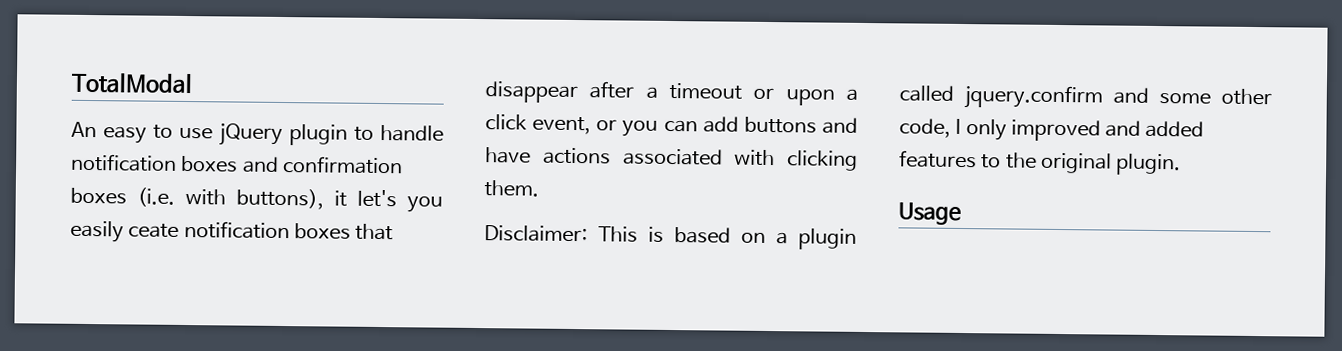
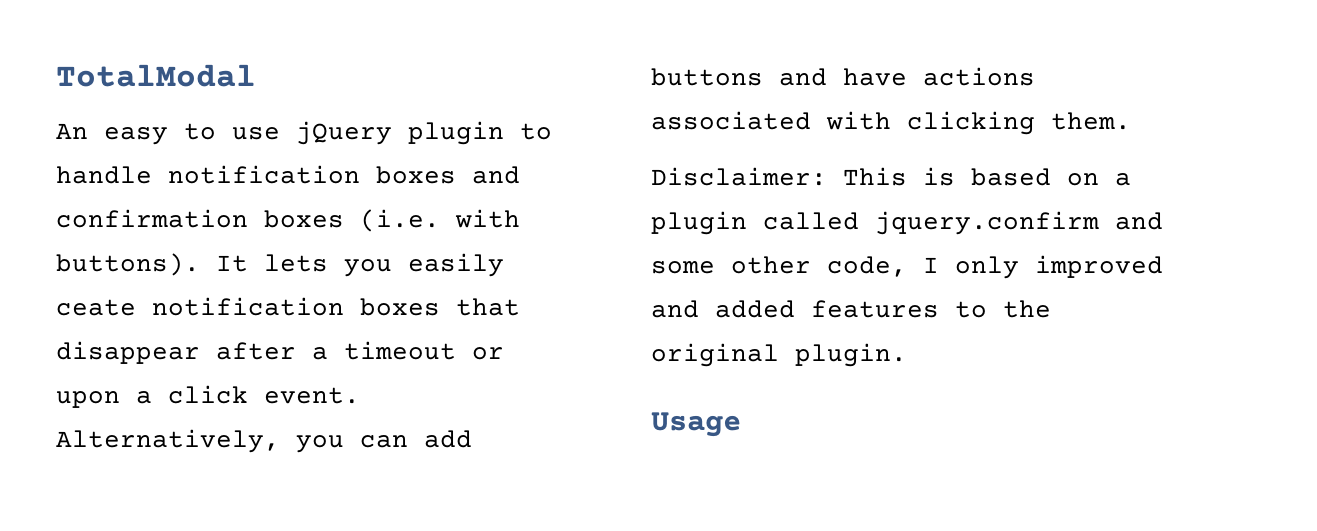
- An easy to use jQuery plugin to handle notification boxes and confirmation boxes (i.e. with buttons), it let's you easily ceate notification boxes that disappear after a timeout or upon a click event, or you can add buttons and have actions associated with clicking them.
+ An easy to use jQuery plugin to handle notification boxes and confirmation boxes (i.e. with buttons). It lets you easily ceate notification boxes that disappear after a timeout or upon a click event. Alternatively, you can add buttons and have actions associated with clicking them.

